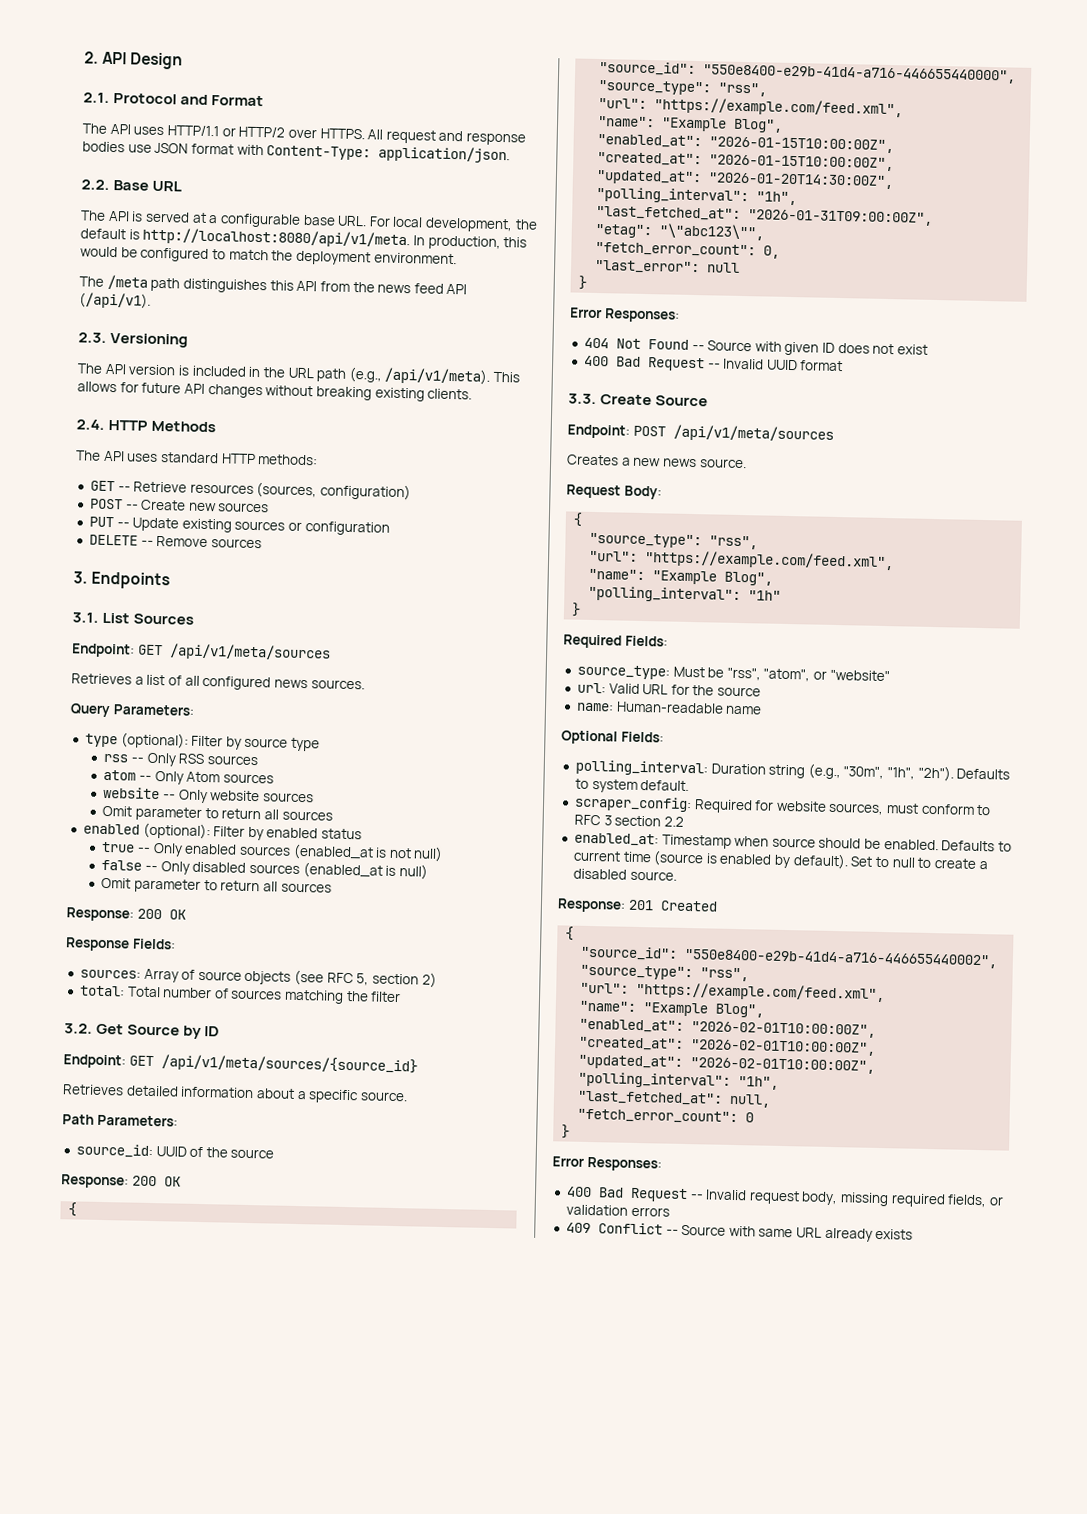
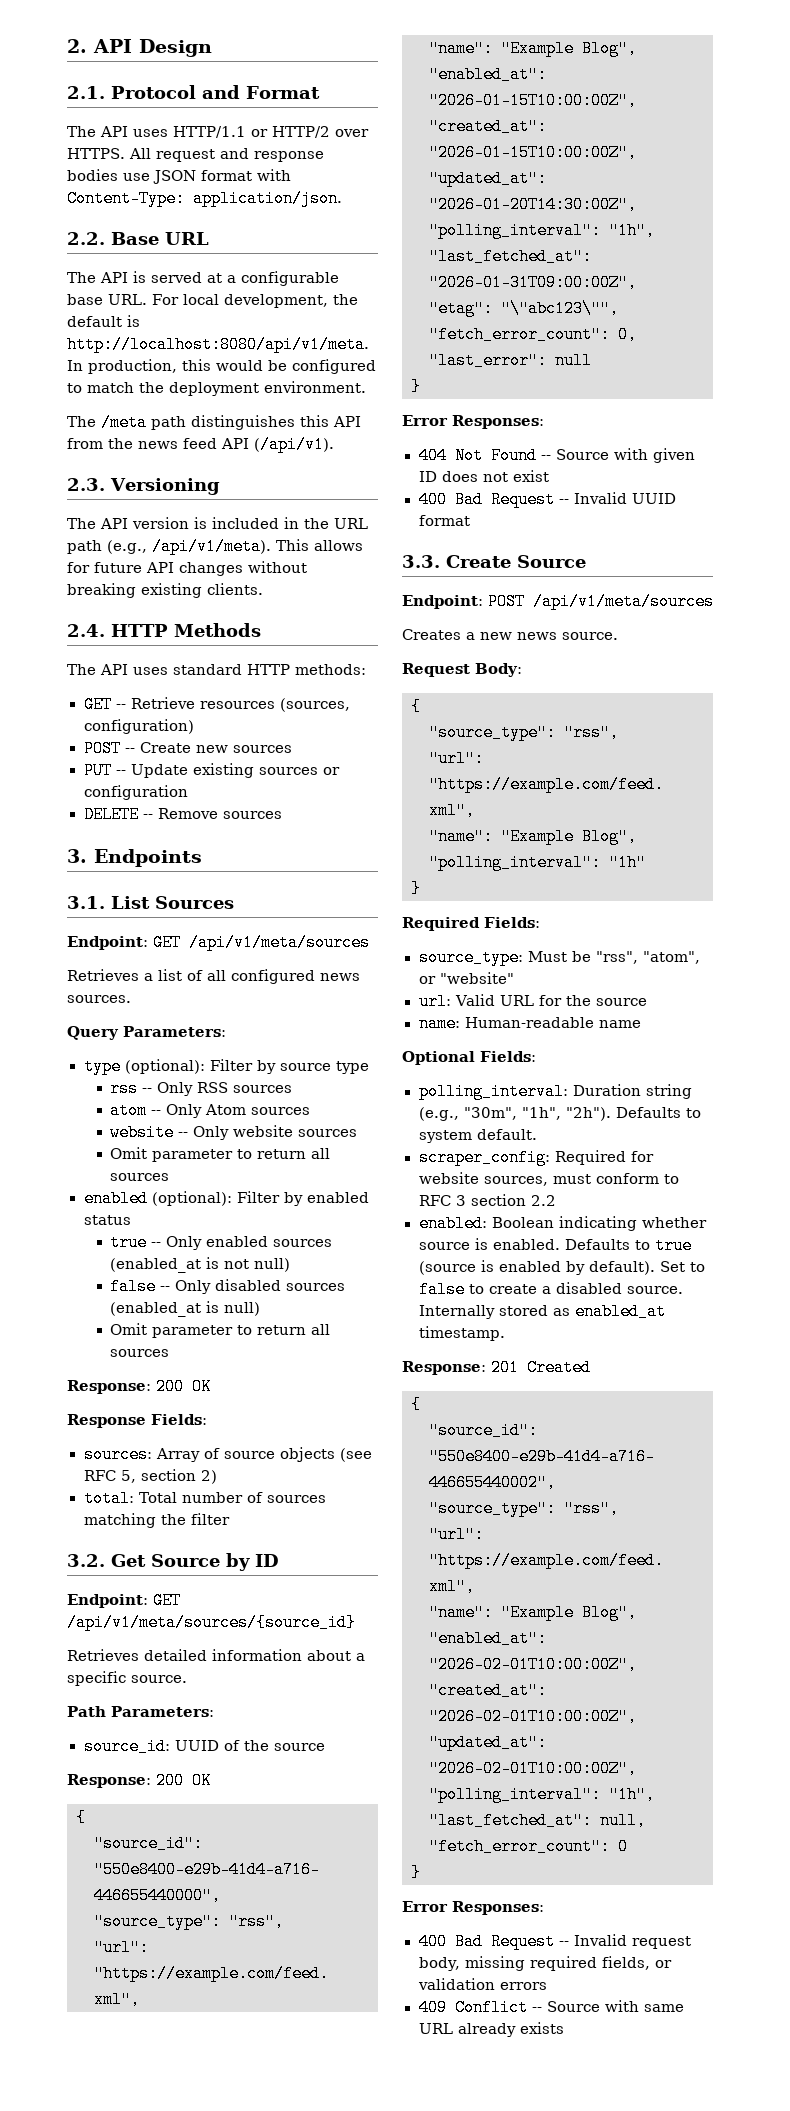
- enabled_at: Timestamp when source should be enabled.
+ enabled: Boolean indicating whether source is enabled.
- Defaults to current time (source is enabled by default).
+ Defaults to true (source is enabled by default).
- Set to null to create a disabled source.
+ Set to false to create a disabled source. Internally stored as enabled_at timestamp.

